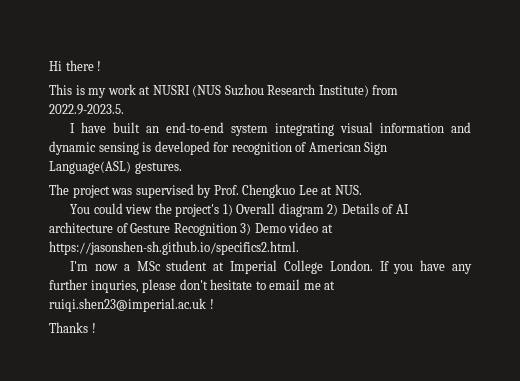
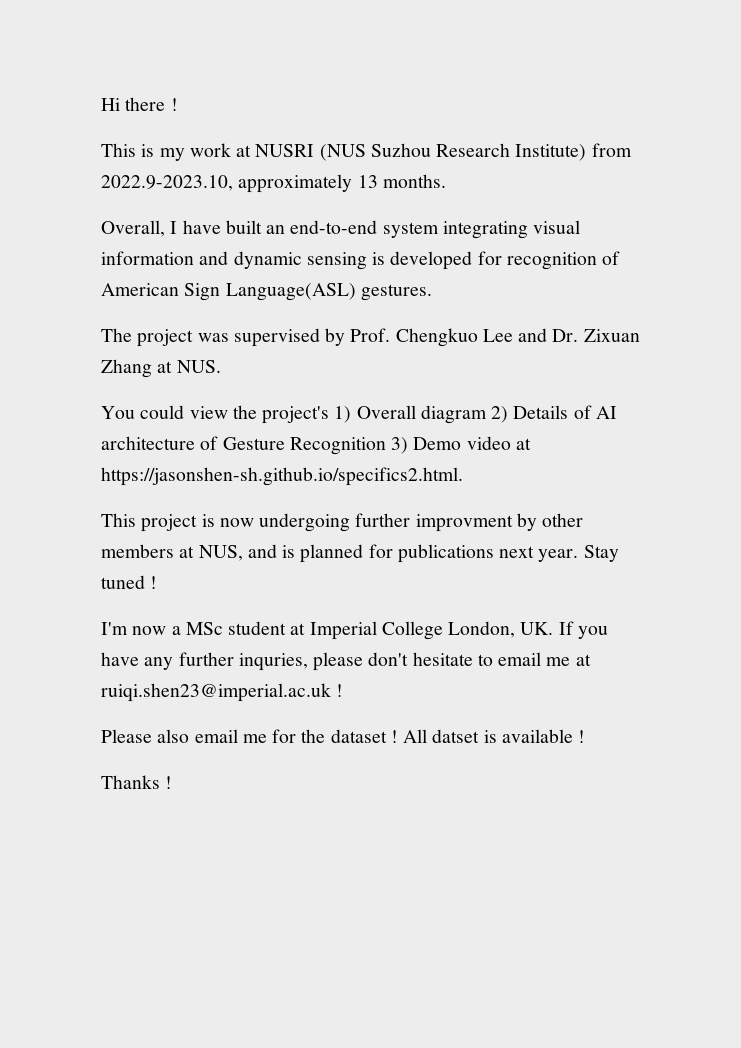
- This is my work at NUSRI (NUS Suzhou Research Institute) from 2022.9-2023.5.
- I have built an end-to-end system integrating visual information and dynamic sensing is developed for recognition of American Sign Language(ASL) gestures.
+ This is my work at NUSRI (NUS Suzhou Research Institute) from 2022.9-2023.10, approximately 13 months.
+ Overall, I have built an end-to-end system integrating visual information and dynamic sensing is developed for recognition of American Sign Language(ASL) gestures.
- The project was supervised by Prof. Chengkuo Lee at NUS.
+ The project was supervised by Prof. Chengkuo Lee and Dr. Zixuan Zhang at NUS.
+ This project is now undergoing further improvment by other members at NUS, and is planned for publications next year. Stay tuned !
- I'm now a MSc student at Imperial College London. If you have any further inquries, please don't hesitate to email me at ruiqi.shen23@imperial.ac.uk !
+ I'm now a MSc student at Imperial College London, UK. If you have any further inquries, please don't hesitate to email me at ruiqi.shen23@imperial.ac.uk !
+ Please also email me for the dataset ! All datset is available !

